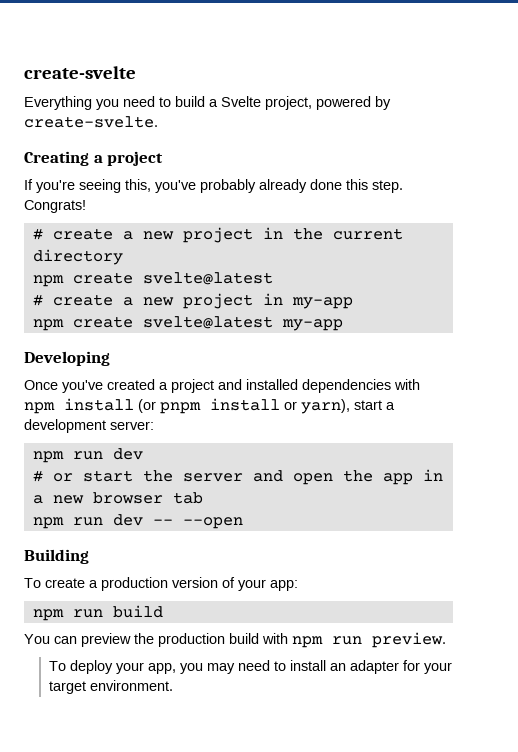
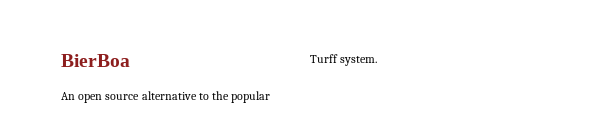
- create-svelte
- Everything you need to build a Svelte project, powered by create-svelte.
- Creating a project
- If you're seeing this, you've probably already done this step. Congrats!
- # create a new project in the current directory
- npm create svelte@latest
- # create a new project in my-app
- npm create svelte@latest my-app
- Developing
- Once you've created a project and installed dependencies with npm install (or pnpm install or yarn), start a development server:
- npm run dev
- # or start the server and open the app in a new browser tab
- npm run dev -- --open
- Building
- To create a production version of your app:
- npm run build
- You can preview the production build with npm run preview.
- To deploy your app, you may need to install an adapter for your target environment.
+ BierBoa
+ An open source alternative to the popular Turff system.

